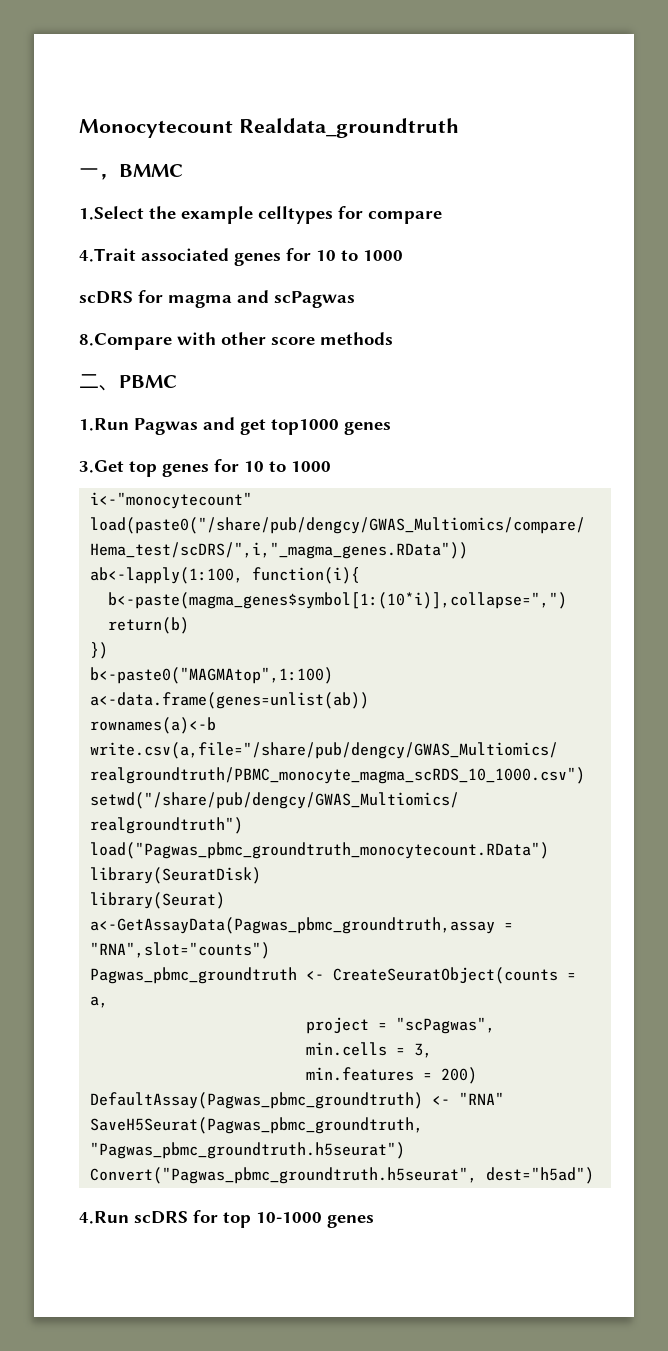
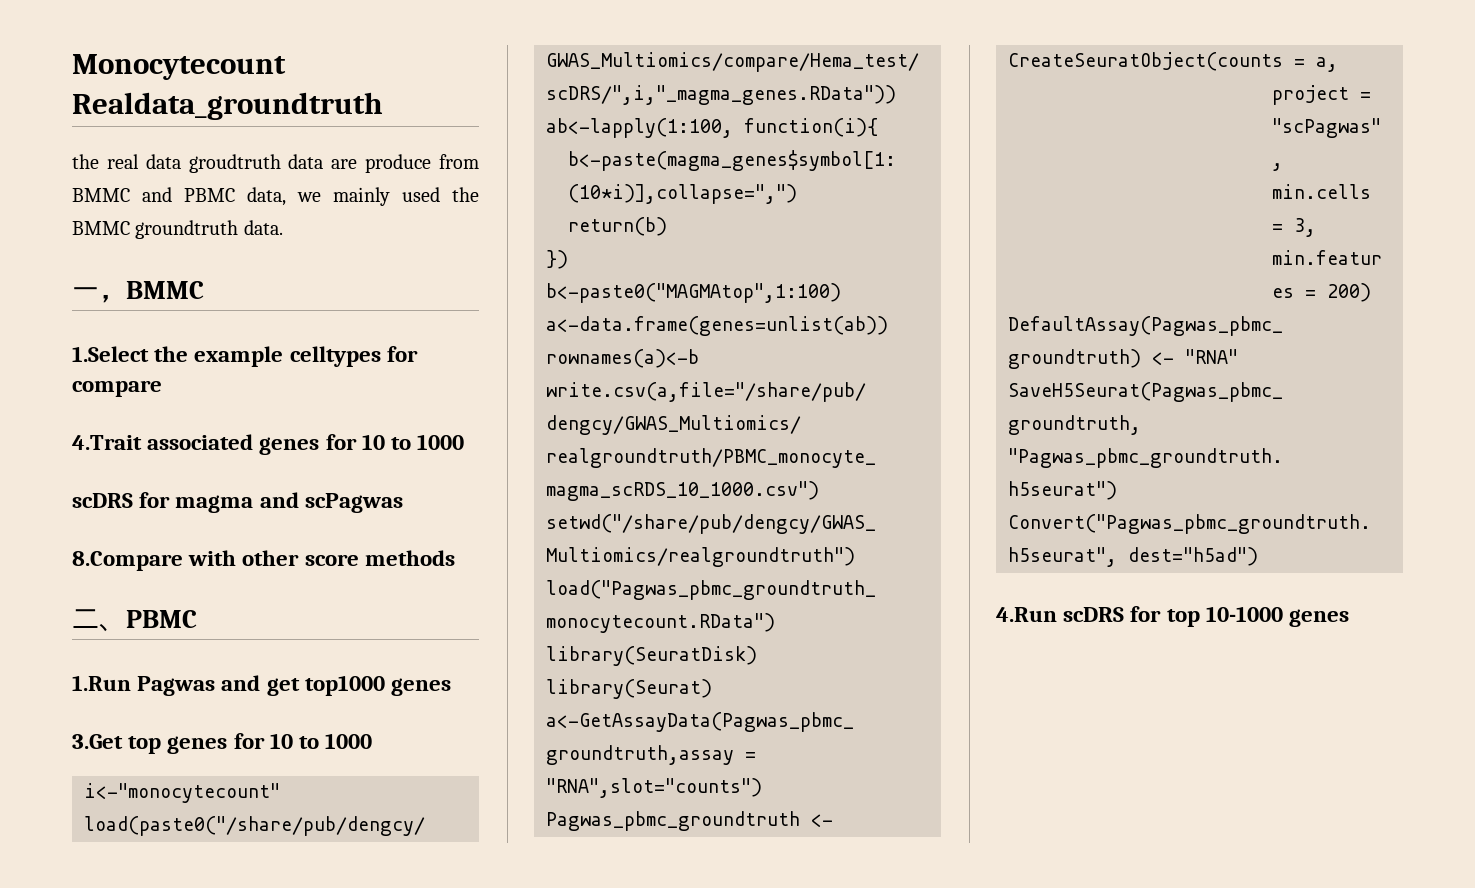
+ the real data groudtruth data are produce from BMMC and PBMC data, we mainly used the BMMC groundtruth data.

